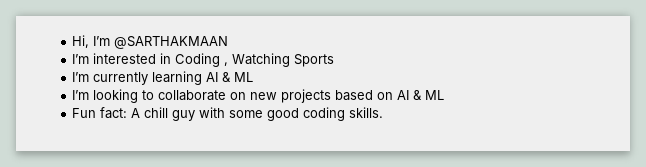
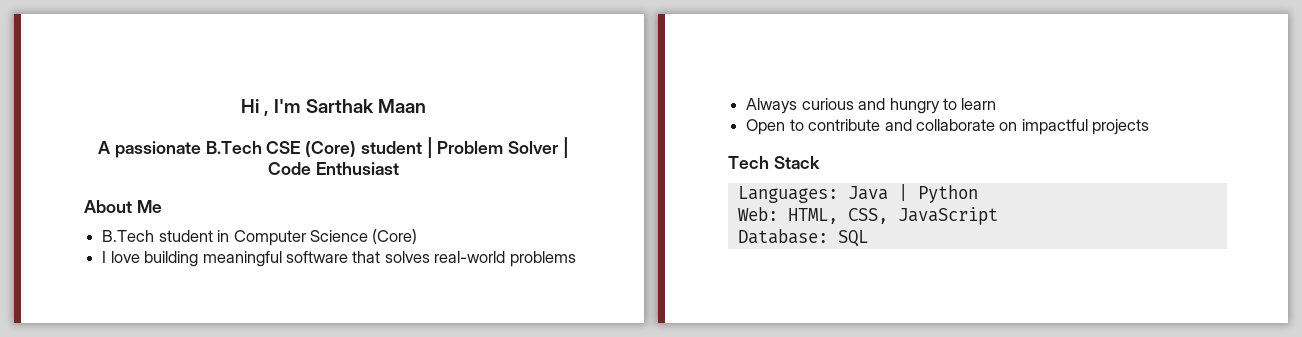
- Hi, I’m @SARTHAKMAAN
- I’m interested in Coding , Watching Sports
- I’m currently learning AI & ML
- I’m looking to collaborate on new projects based on AI & ML
- Fun fact: A chill guy with some good coding skills.
+ Hi , I'm Sarthak Maan
+ A passionate B.Tech CSE (Core) student | Problem Solver | Code Enthusiast
+ About Me
+ B.Tech student in Computer Science (Core)
+ I love building meaningful software that solves real-world problems
+ Always curious and hungry to learn
+ Open to contribute and collaborate on impactful projects
+ Tech Stack
+ Languages: Java | Python
+ Web: HTML, CSS, JavaScript
+ Database: SQL

